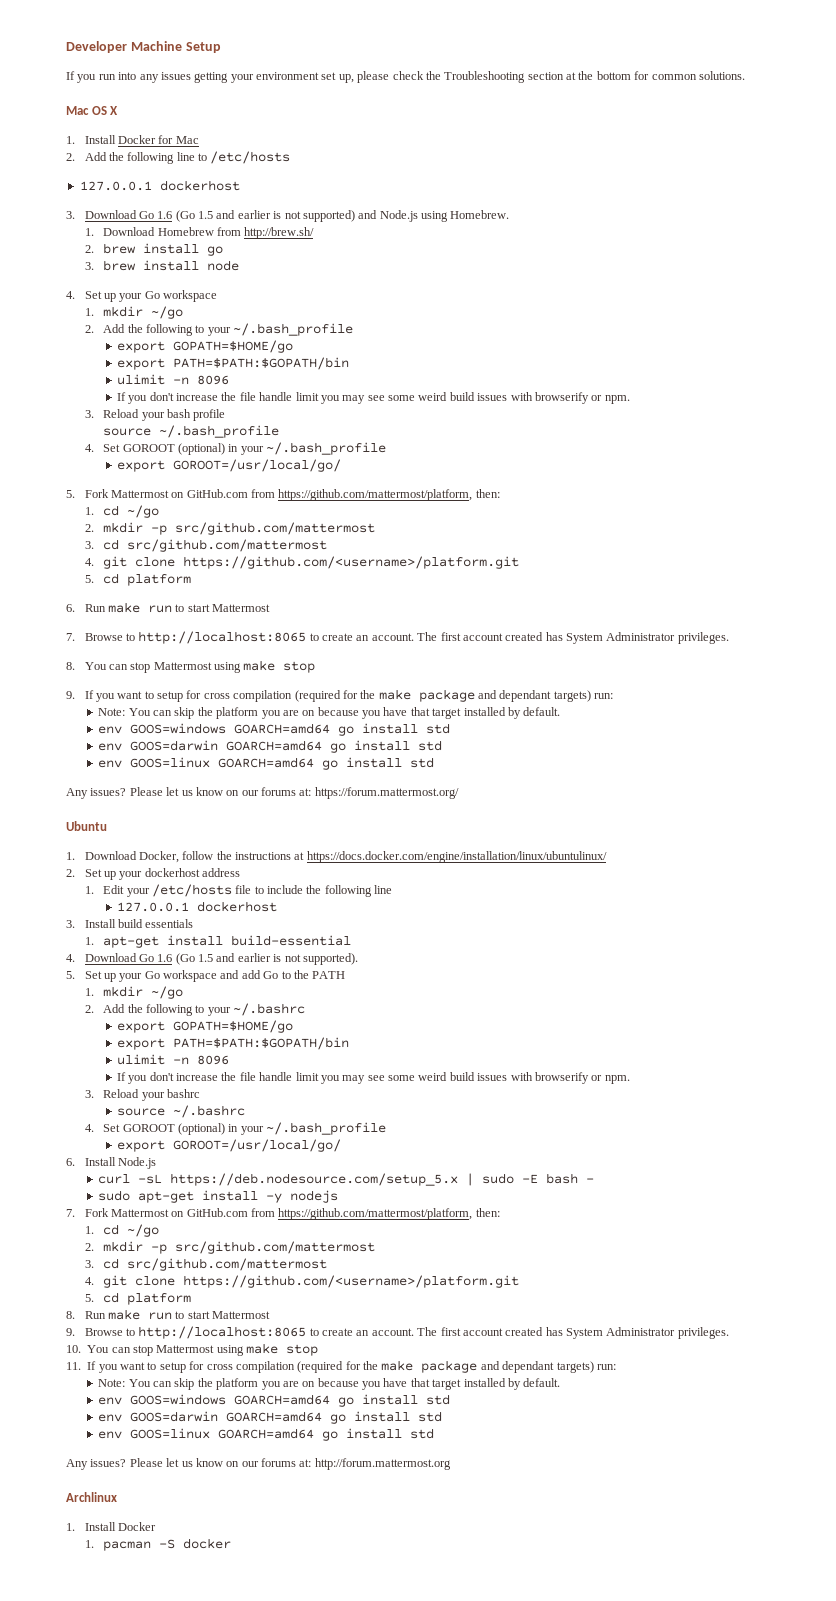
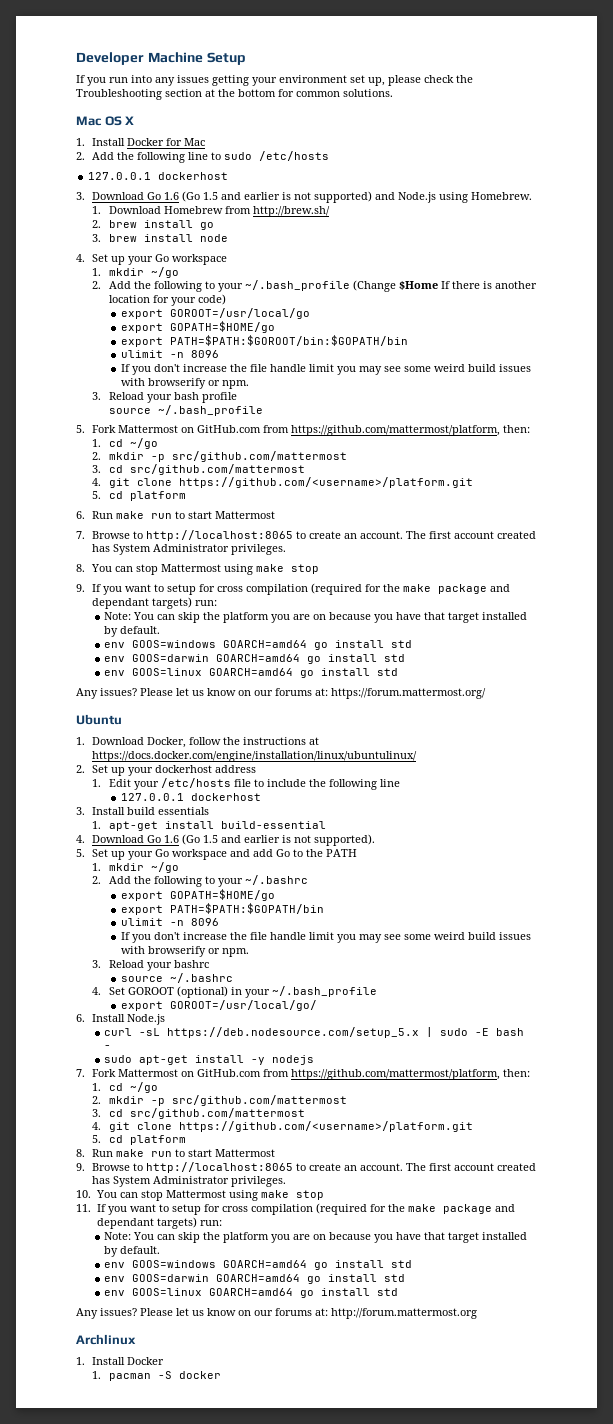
- 2. Add the following line to /etc/hosts
+ 2. Add the following line to sudo /etc/hosts
- 2. Add the following to your ~/.bash_profile
+ 2. Add the following to your ~/.bash_profile (Change $Home If there is another location for your code)
+ export GOROOT=/usr/local/go
  export GOPATH=$HOME/go
- export PATH=$PATH:$GOPATH/bin
+ export PATH=$PATH:$GOROOT/bin:$GOPATH/bin
  source ~/.bash_profile
- 4. Set GOROOT (optional) in your ~/.bash_profile
- export GOROOT=/usr/local/go/

